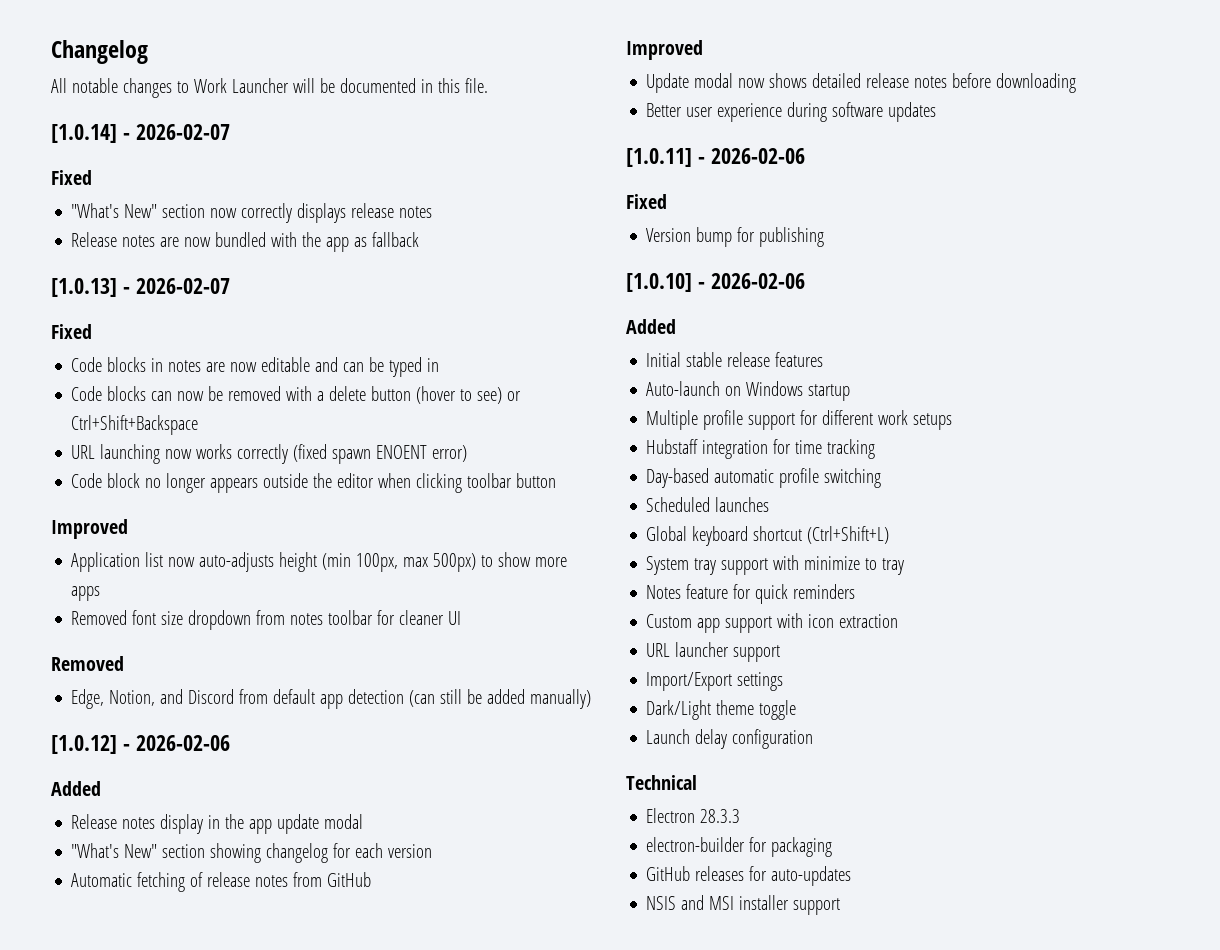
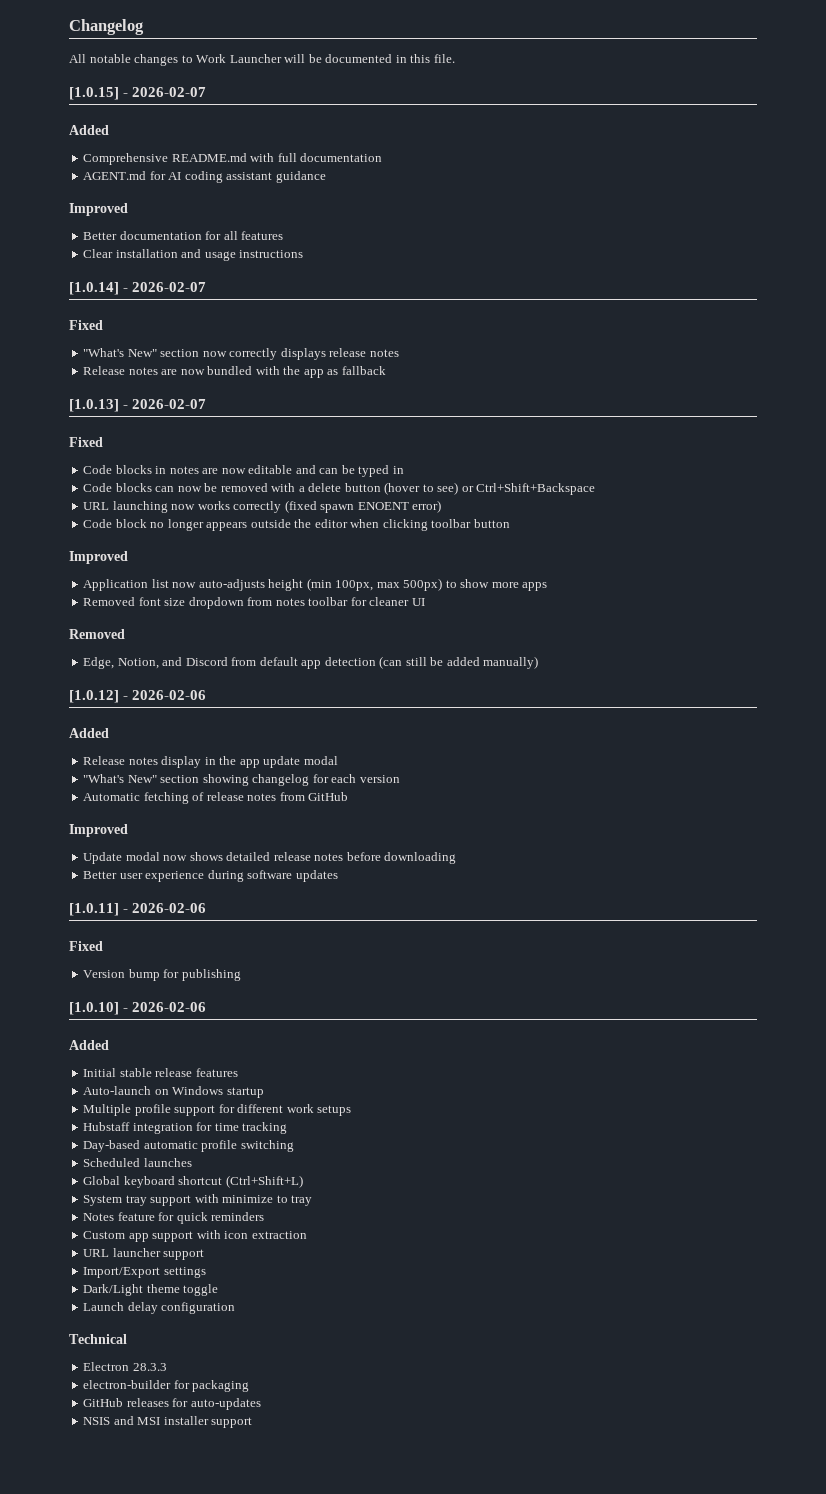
+ [1.0.15] - 2026-02-07
+ Added
+ Comprehensive README.md with full documentation
+ AGENT.md for AI coding assistant guidance
+ Improved
+ Better documentation for all features
+ Clear installation and usage instructions

